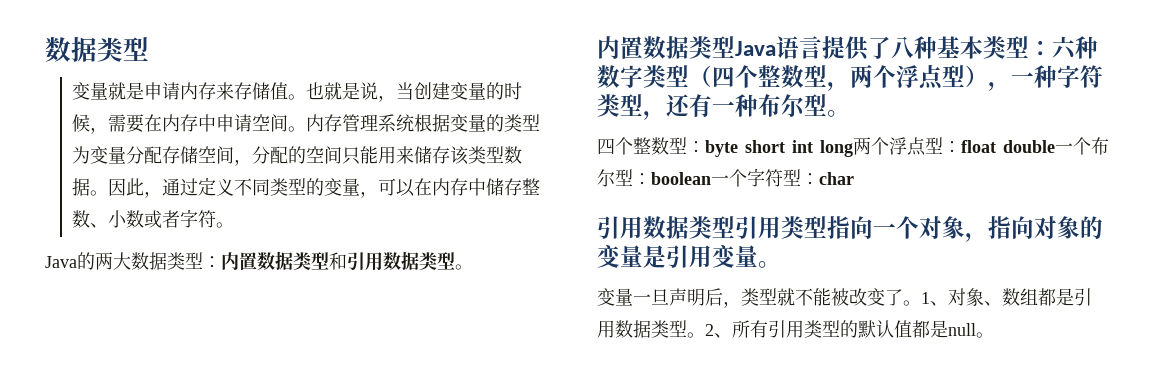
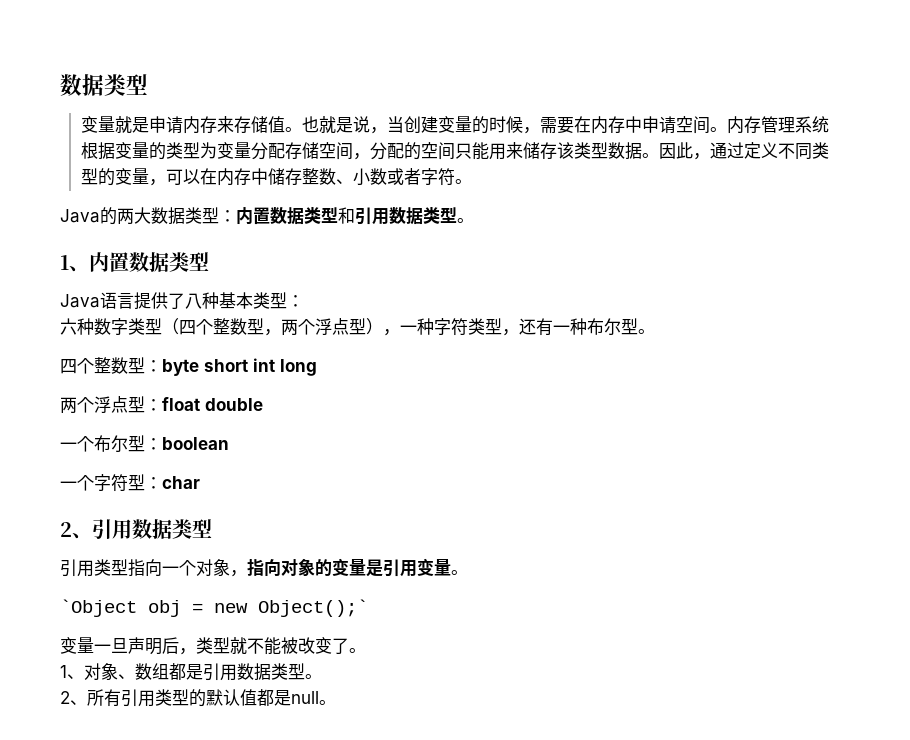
- 内置数据类型Java语言提供了八种基本类型：六种数字类型（四个整数型，两个浮点型），一种字符类型，还有一种布尔型。
+ 1、内置数据类型
+ Java语言提供了八种基本类型：
+ 六种数字类型（四个整数型，两个浮点型），一种字符类型，还有一种布尔型。
- 四个整数型：byte short int long两个浮点型：float double一个布尔型：boolean一个字符型：char
+ 四个整数型：byte short int long
+ 两个浮点型：float double
+ 一个布尔型：boolean
+ 一个字符型：char
- 引用数据类型引用类型指向一个对象，指向对象的变量是引用变量。
+ 2、引用数据类型
+ 引用类型指向一个对象，指向对象的变量是引用变量。
+ `Object obj = new Object();`
- 变量一旦声明后，类型就不能被改变了。1、对象、数组都是引用数据类型。2、所有引用类型的默认值都是null。
+ 变量一旦声明后，类型就不能被改变了。
+ 1、对象、数组都是引用数据类型。
+ 2、所有引用类型的默认值都是null。

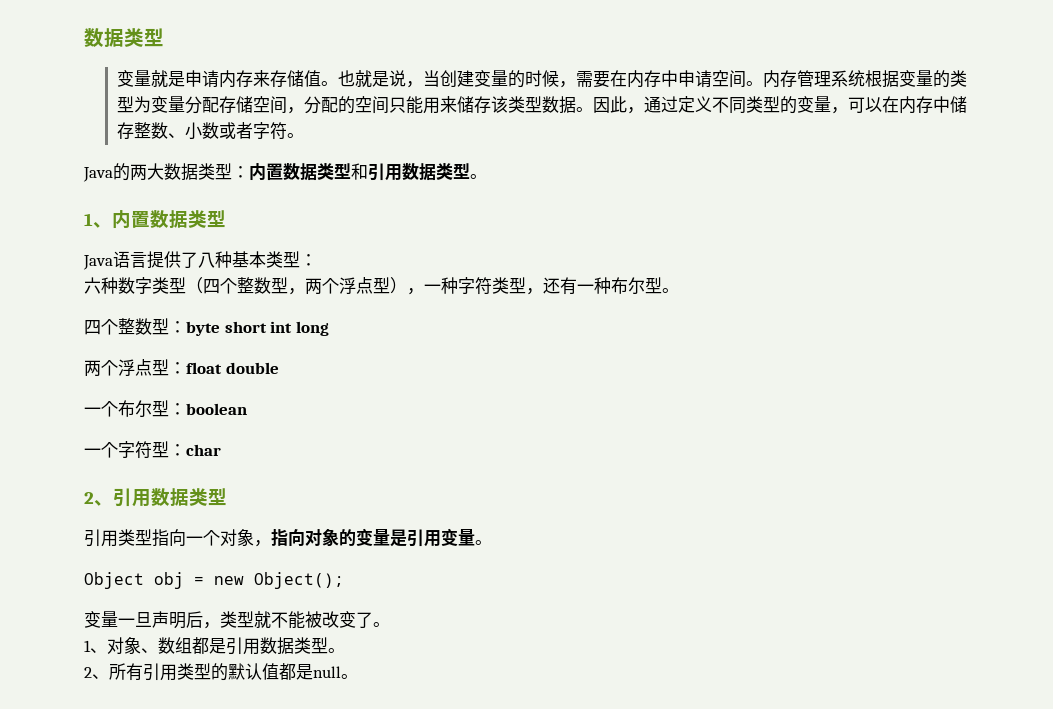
- `Object obj = new Object();`
+ Object obj = new Object();

